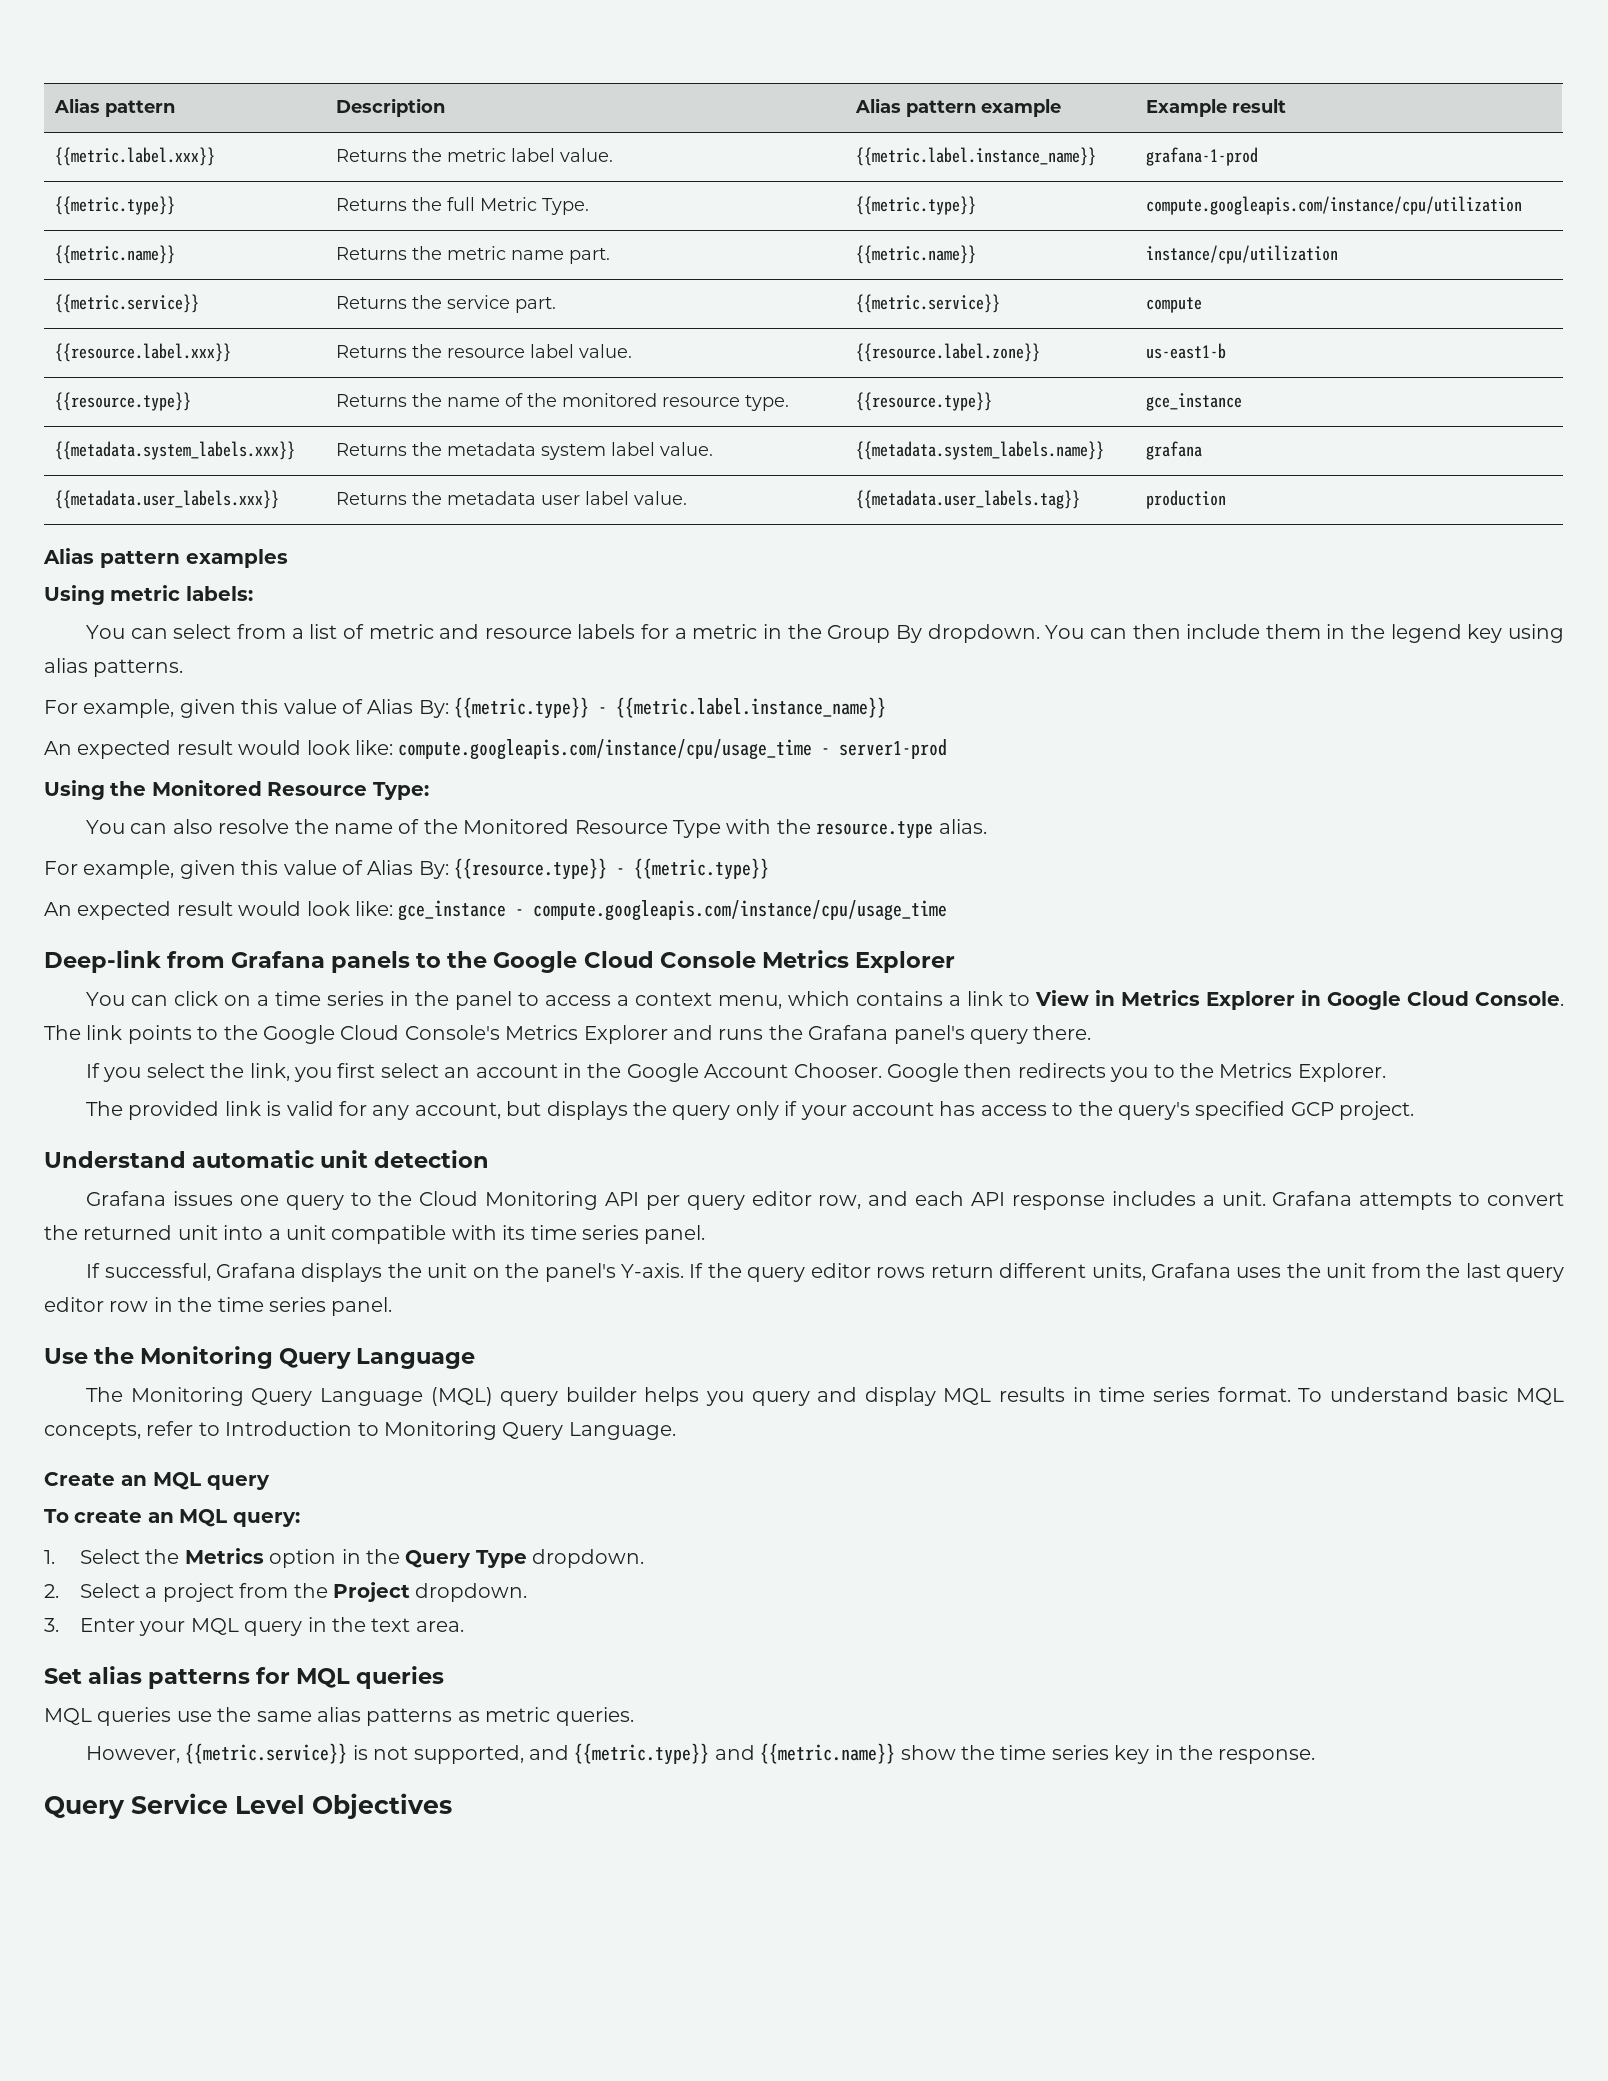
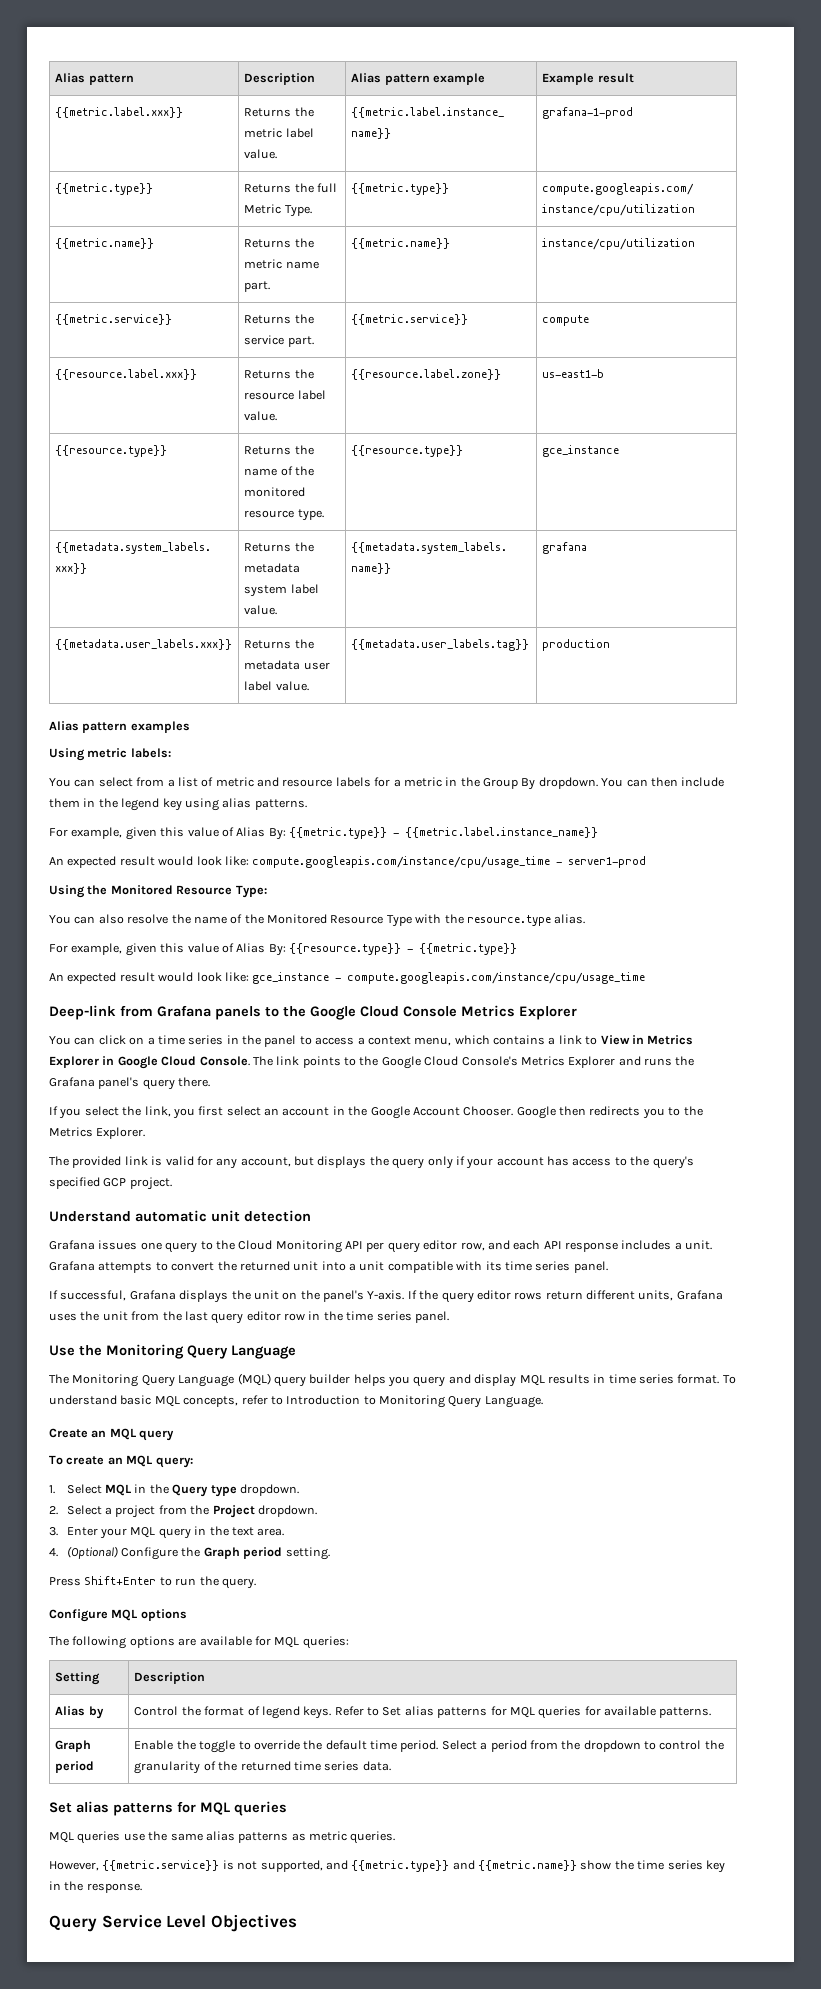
- 1. Select the Metrics option in the Query Type dropdown.
+ 1. Select MQL in the Query type dropdown.
+ 4. (Optional) Configure the Graph period setting.
+ Press Shift+Enter to run the query.
+ Configure MQL options
+ The following options are available for MQL queries:
+ Setting | Description
+ Alias by | Control the format of legend keys. Refer to Set alias patterns for MQL queries for available patterns.
+ Graph period | Enable the toggle to override the default time period. Select a period from the dropdown to control the granularity of the returned time series data.

